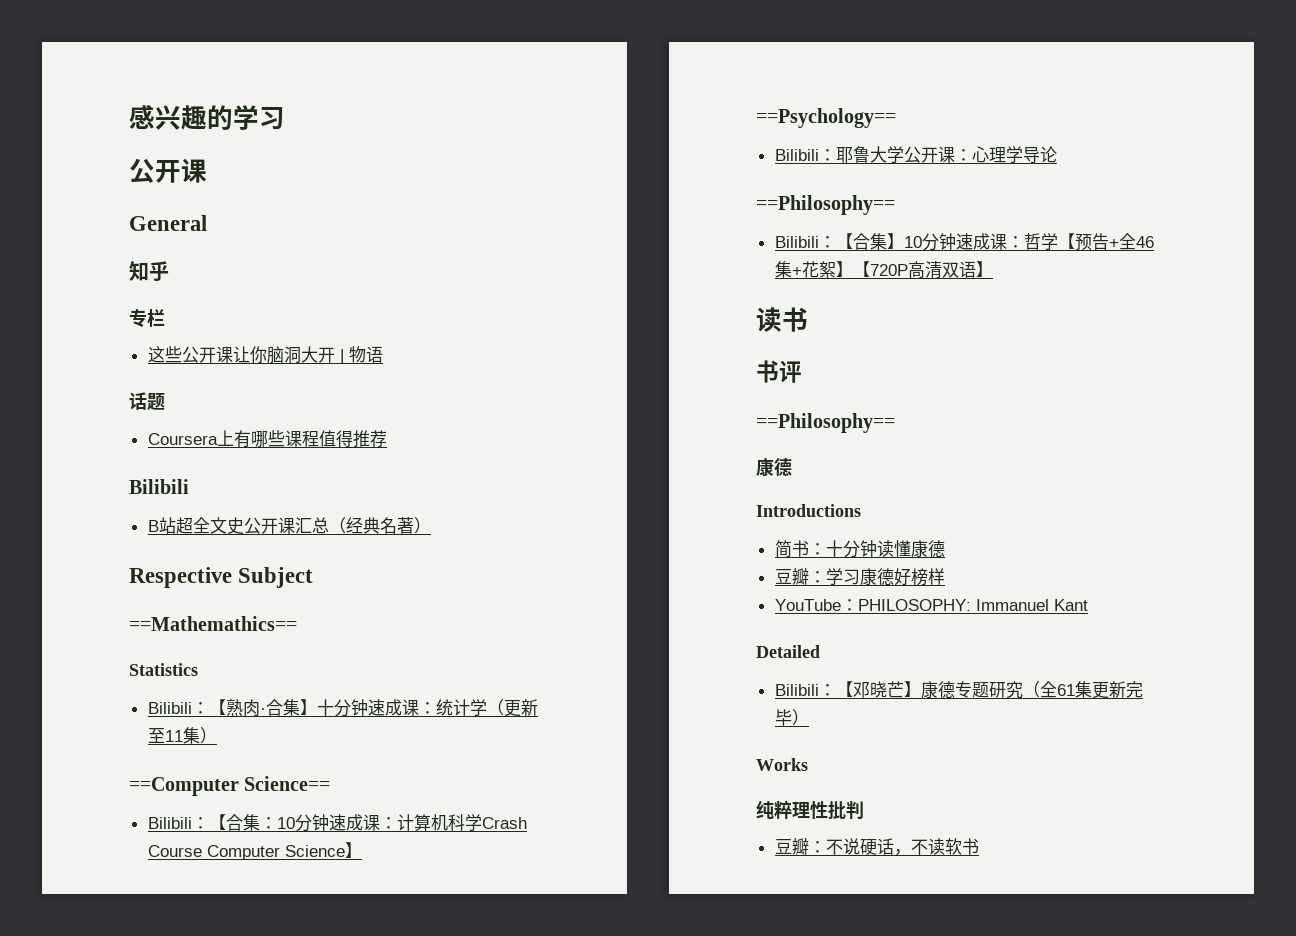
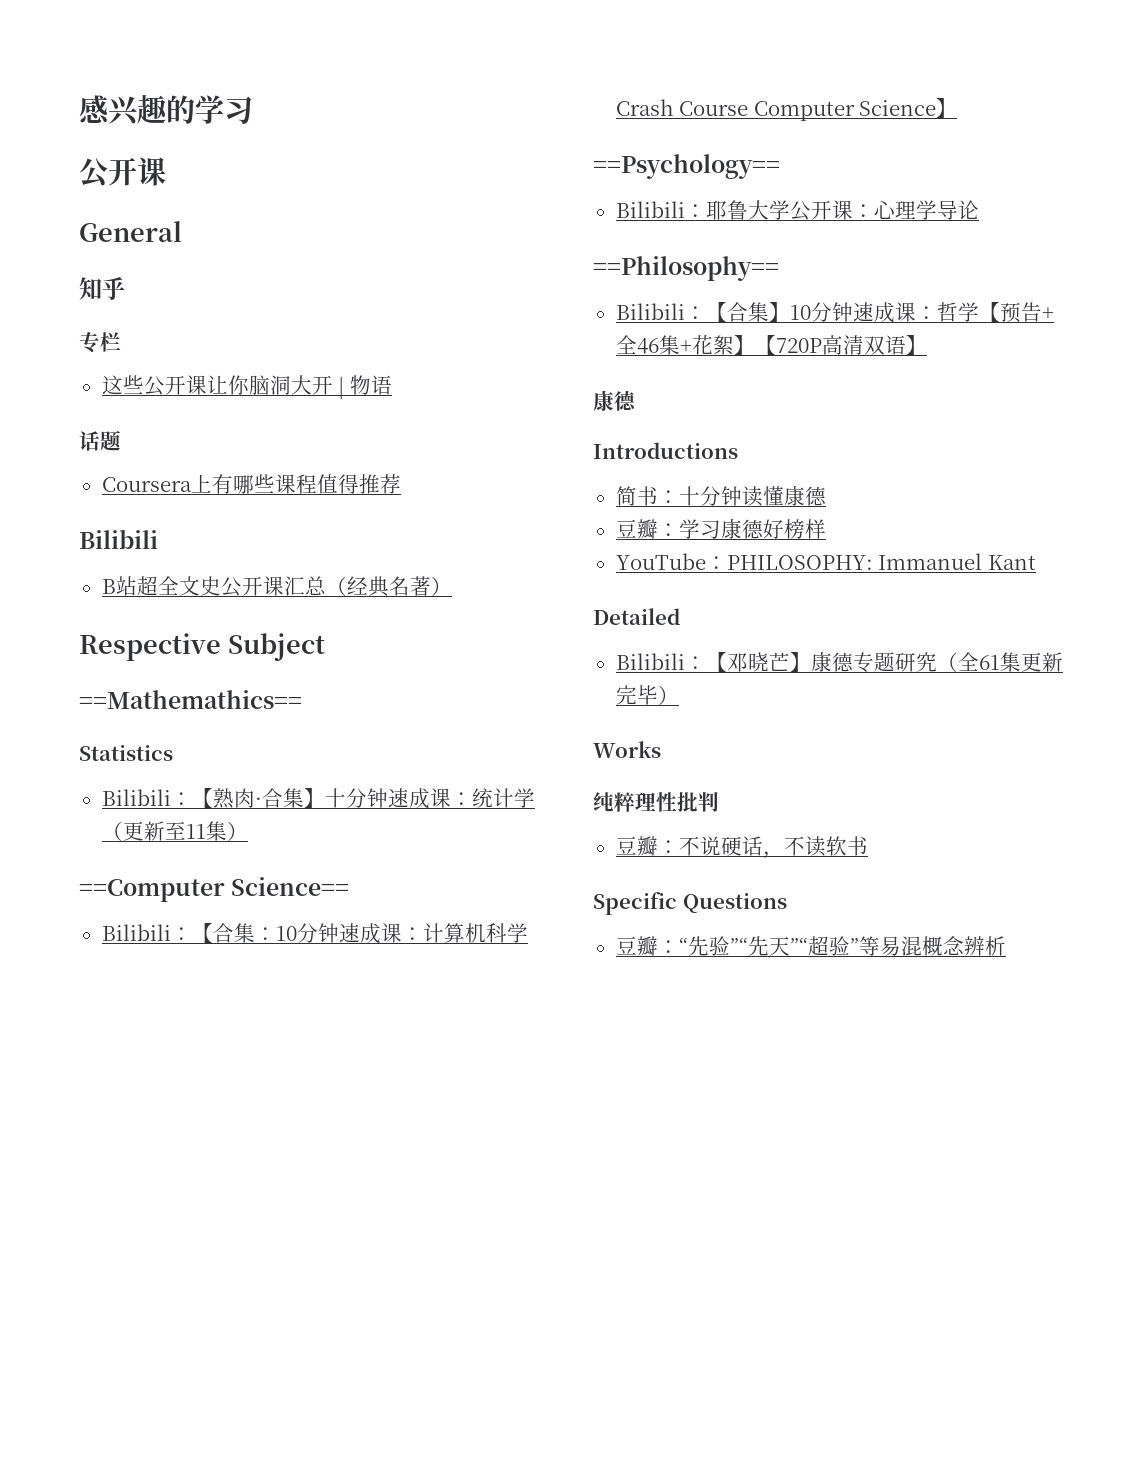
- 读书
- 书评
- ==Philosophy==
+ Specific Questions
+ 豆瓣：“先验”“先天”“超验”等易混概念辨析

